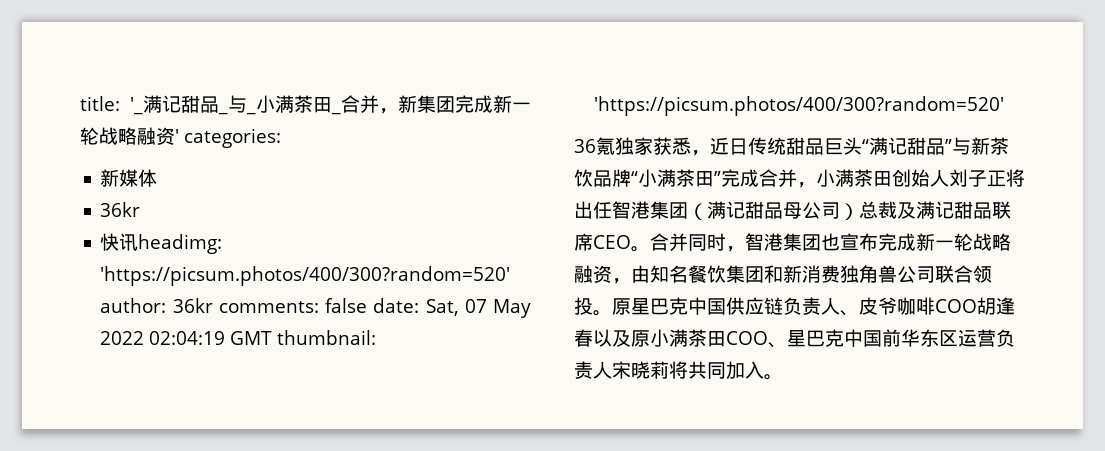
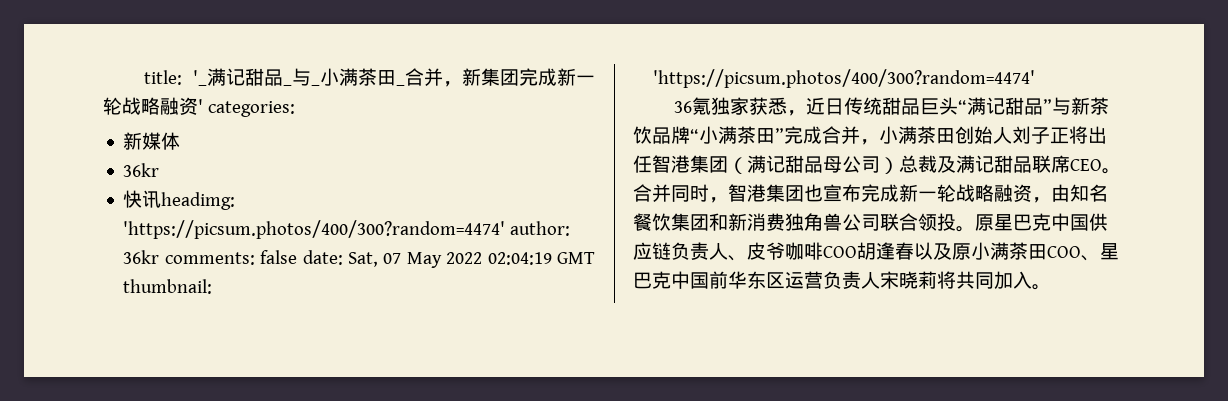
- 快讯headimg: 'https://picsum.photos/400/300?random=520' author: 36kr comments: false date: Sat, 07 May 2022 02:04:19 GMT thumbnail: 'https://picsum.photos/400/300?random=520'
+ 快讯headimg: 'https://picsum.photos/400/300?random=4474' author: 36kr comments: false date: Sat, 07 May 2022 02:04:19 GMT thumbnail: 'https://picsum.photos/400/300?random=4474'

